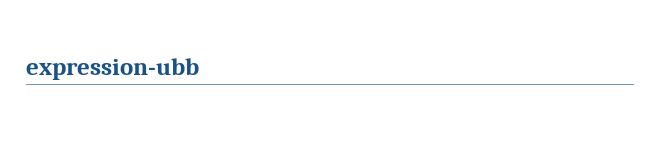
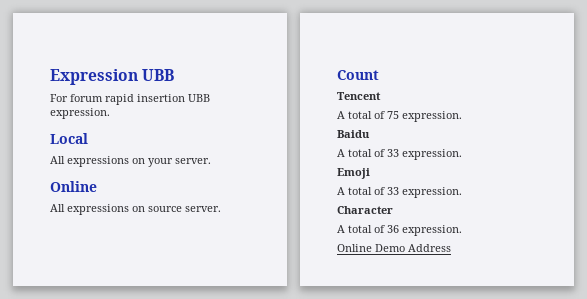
- expression-ubb
+ Expression UBB
+ For forum rapid insertion UBB expression.
+ Local
+ All expressions on your server.
+ Online
+ All expressions on source server.
+ Count
+ Tencent
+ A total of 75 expression.
+ Baidu
+ A total of 33 expression.
+ Emoji
+ A total of 33 expression.
+ Character
+ A total of 36 expression.
+ Online Demo Address

